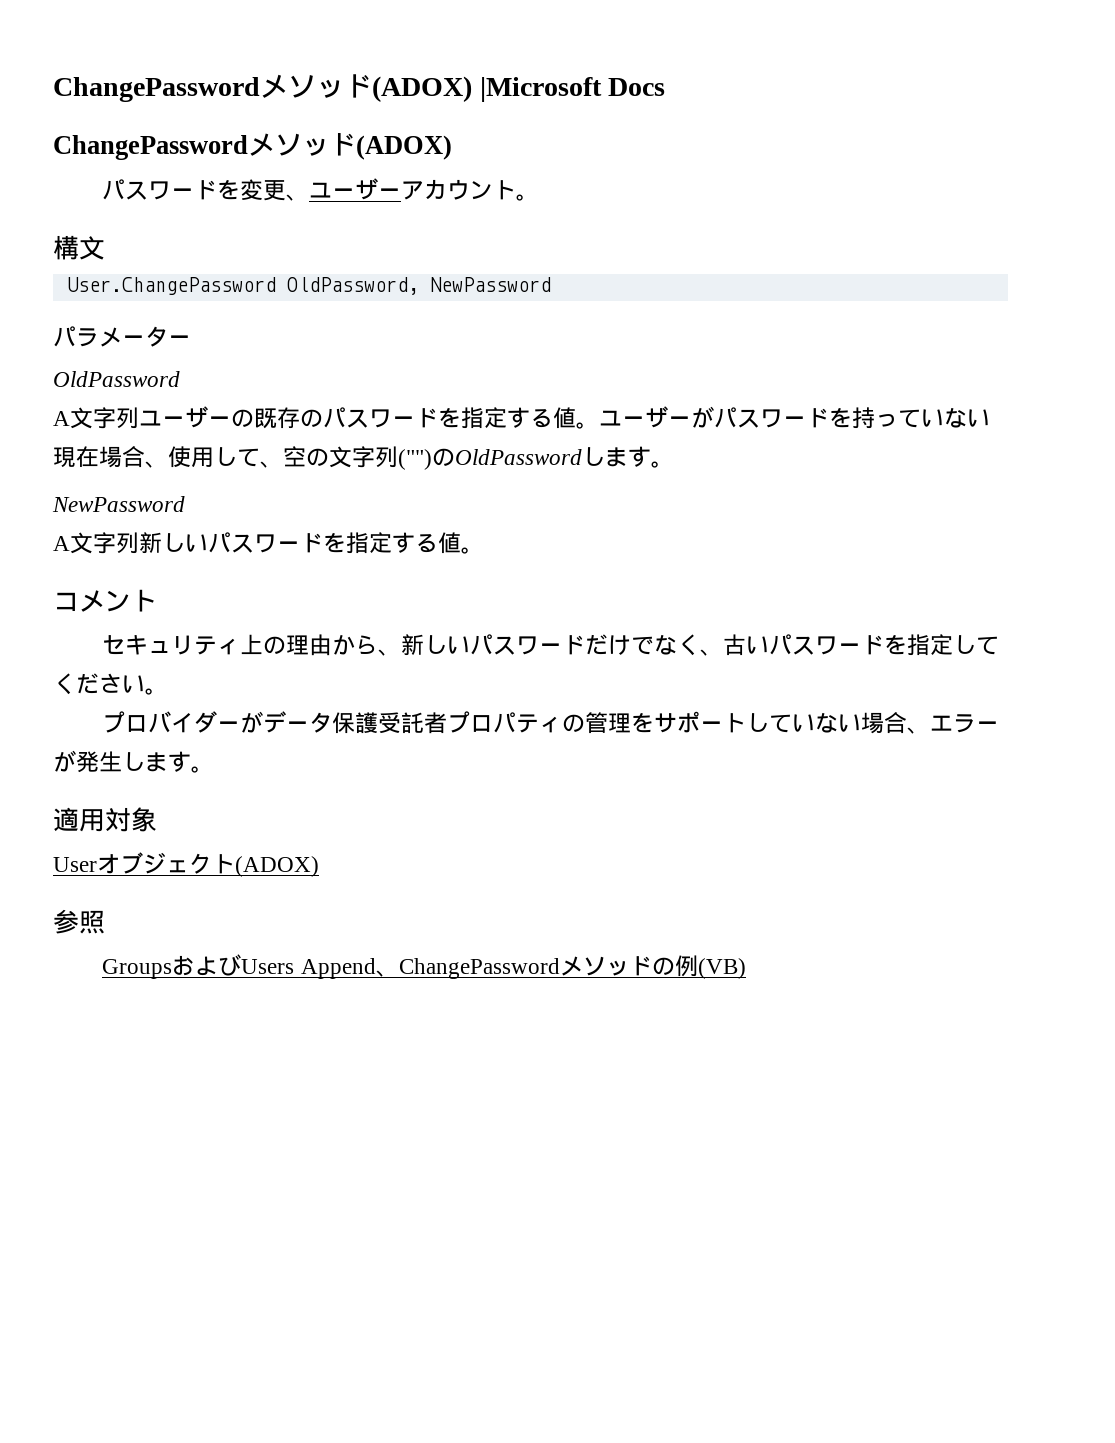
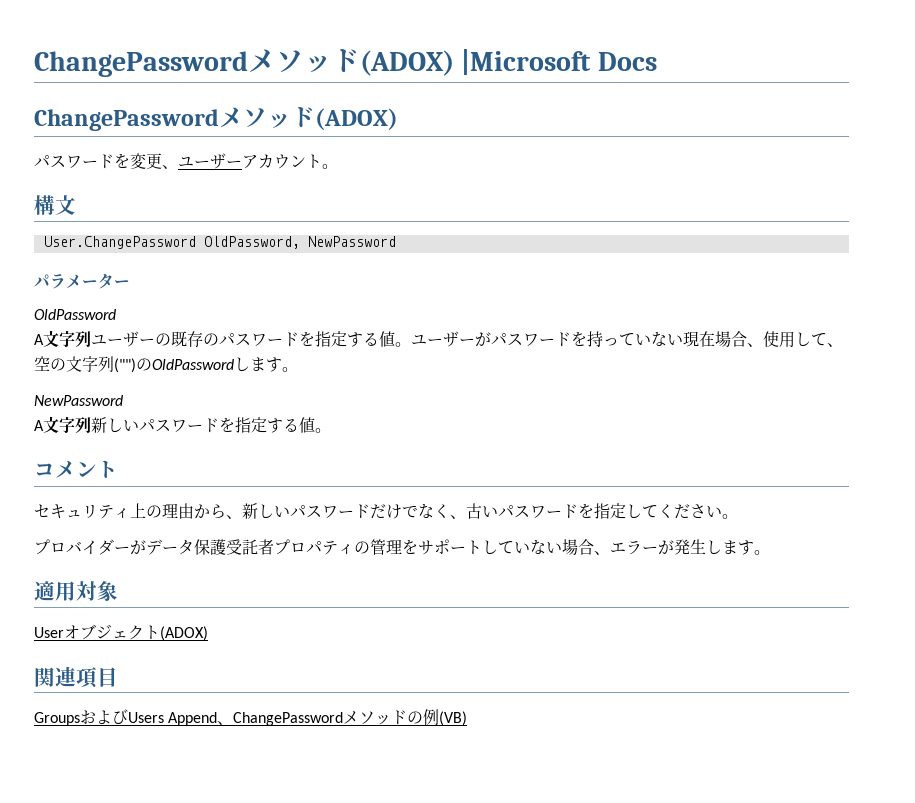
- 参照
+ 関連項目

